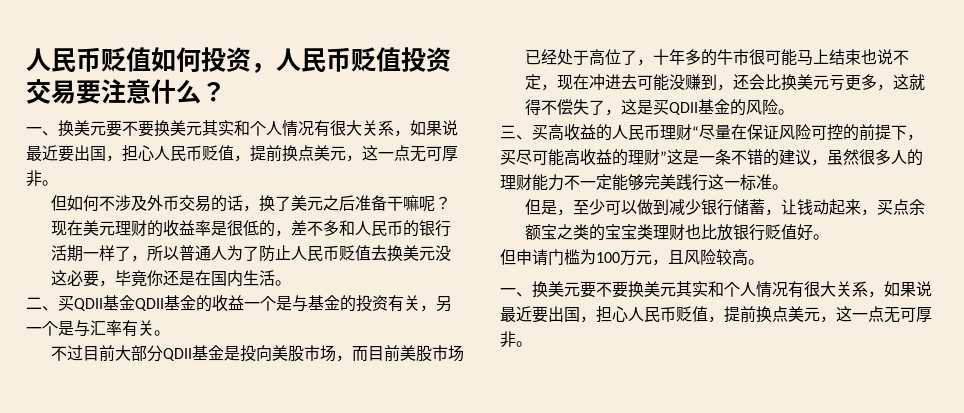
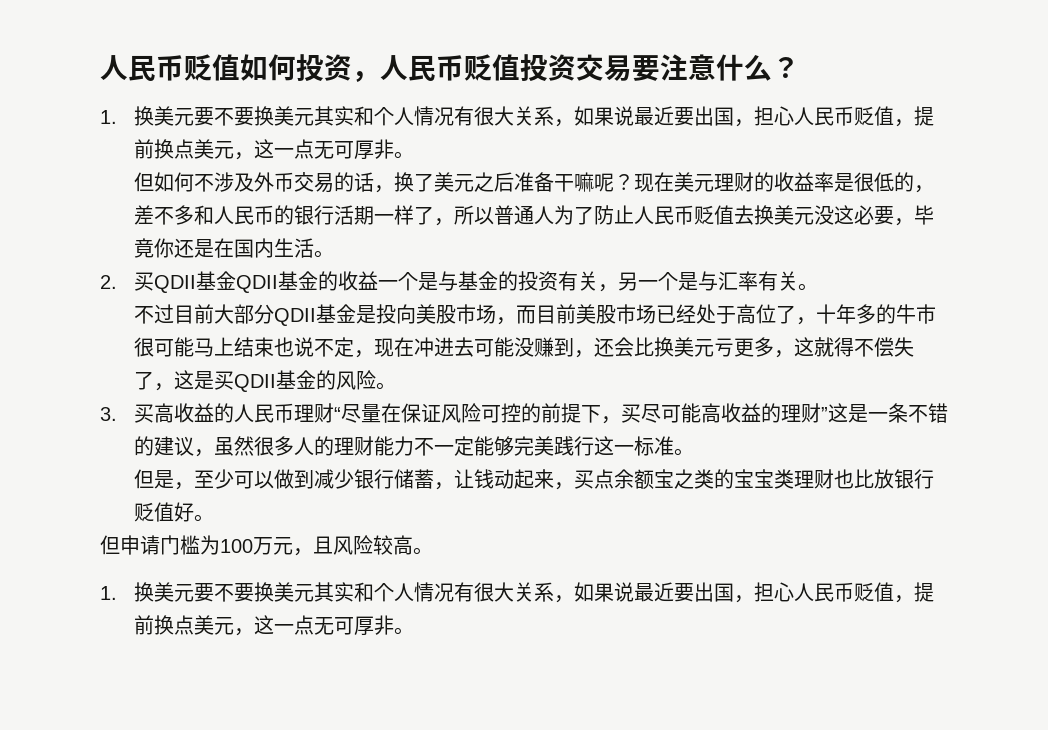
  人民币贬值如何投资，人民币贬值投资交易要注意什么？
- 一、换美元要不要换美元其实和个人情况有很大关系，如果说最近要出国，担心人民币贬值，提前换点美元，这一点无可厚非。
+ 1.换美元要不要换美元其实和个人情况有很大关系，如果说最近要出国，担心人民币贬值，提前换点美元，这一点无可厚非。
- 二、买QDII基金QDII基金的收益一个是与基金的投资有关，另一个是与汇率有关。
+ 2.买QDII基金QDII基金的收益一个是与基金的投资有关，另一个是与汇率有关。
- 三、买高收益的人民币理财“尽量在保证风险可控的前提下，买尽可能高收益的理财”这是一条不错的建议，虽然很多人的理财能力不一定能够完美践行这一标准。
+ 3.买高收益的人民币理财“尽量在保证风险可控的前提下，买尽可能高收益的理财”这是一条不错的建议，虽然很多人的理财能力不一定能够完美践行这一标准。
  但申请门槛为100万元，且风险较高。
- 一、换美元要不要换美元其实和个人情况有很大关系，如果说最近要出国，担心人民币贬值，提前换点美元，这一点无可厚非。
+ 1.换美元要不要换美元其实和个人情况有很大关系，如果说最近要出国，担心人民币贬值，提前换点美元，这一点无可厚非。

